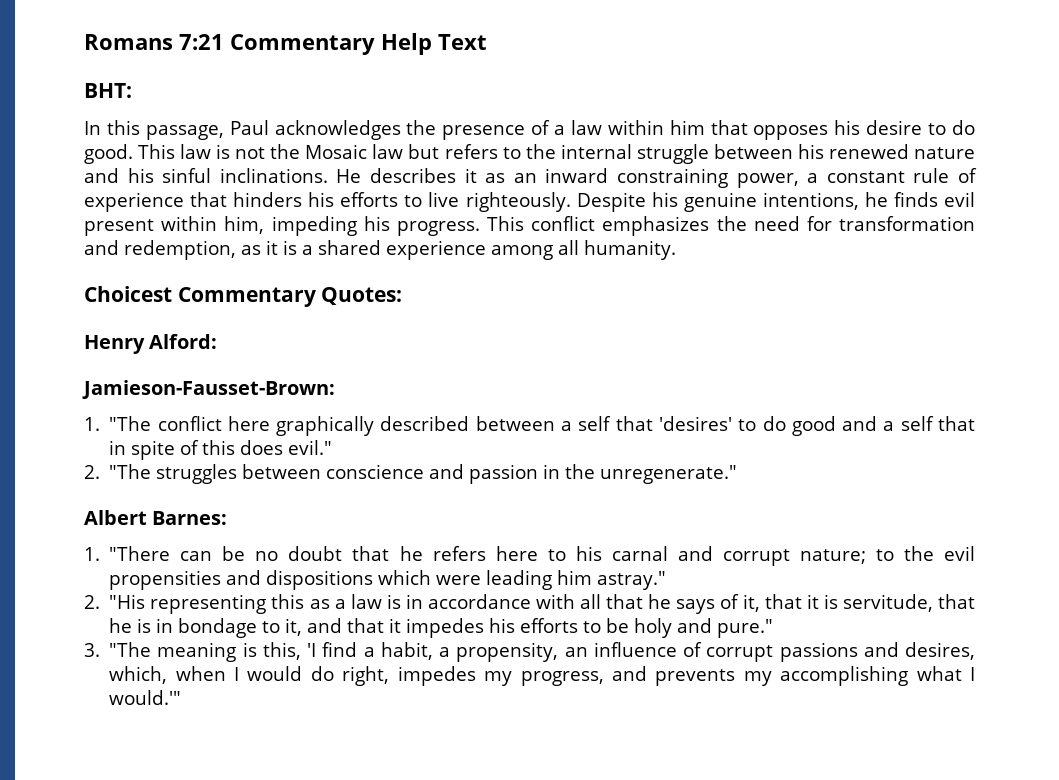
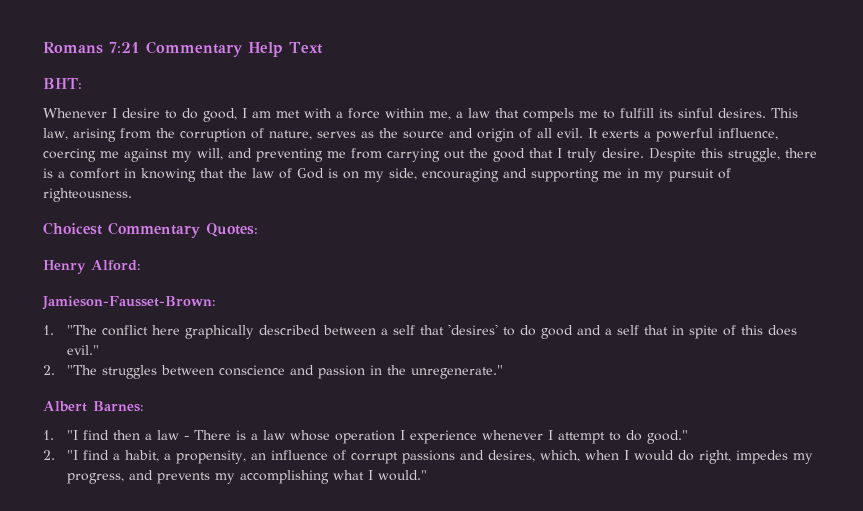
- In this passage, Paul acknowledges the presence of a law within him that opposes his desire to do good. This law is not the Mosaic law but refers to the internal struggle between his renewed nature and his sinful inclinations. He describes it as an inward constraining power, a constant rule of experience that hinders his efforts to live righteously. Despite his genuine intentions, he finds evil present within him, impeding his progress. This conflict emphasizes the need for transformation and redemption, as it is a shared experience among all humanity.
+ Whenever I desire to do good, I am met with a force within me, a law that compels me to fulfill its sinful desires. This law, arising from the corruption of nature, serves as the source and origin of all evil. It exerts a powerful influence, coercing me against my will, and preventing me from carrying out the good that I truly desire. Despite this struggle, there is a comfort in knowing that the law of God is on my side, encouraging and supporting me in my pursuit of righteousness.
- 1. "There can be no doubt that he refers here to his carnal and corrupt nature; to the evil propensities and dispositions which were leading him astray."
- 2. "His representing this as a law is in accordance with all that he says of it, that it is servitude, that he is in bondage to it, and that it impedes his efforts to be holy and pure."
- 3. "The meaning is this, 'I find a habit, a propensity, an influence of corrupt passions and desires, which, when I would do right, impedes my progress, and prevents my accomplishing what I would.'"
+ 1. "I find then a law - There is a law whose operation I experience whenever I attempt to do good."
+ 2. "I find a habit, a propensity, an influence of corrupt passions and desires, which, when I would do right, impedes my progress, and prevents my accomplishing what I would."

